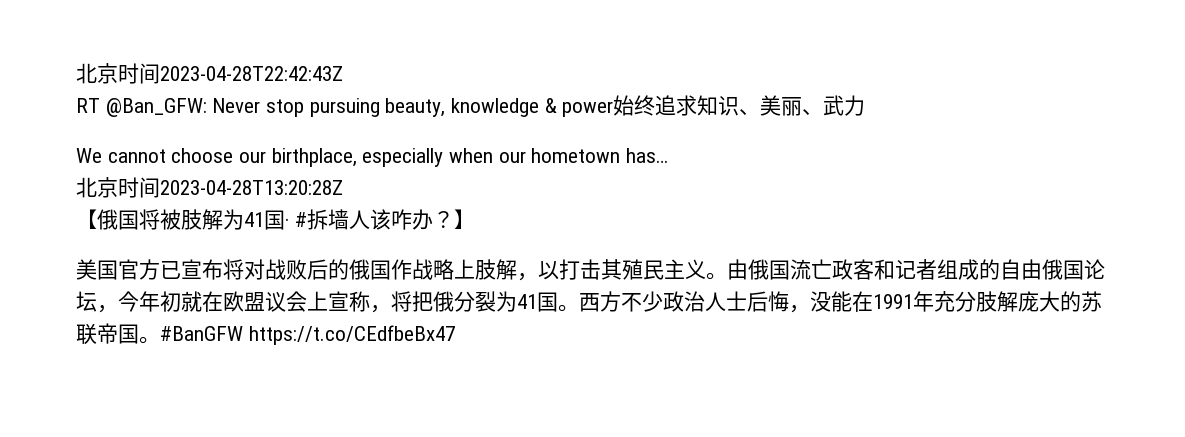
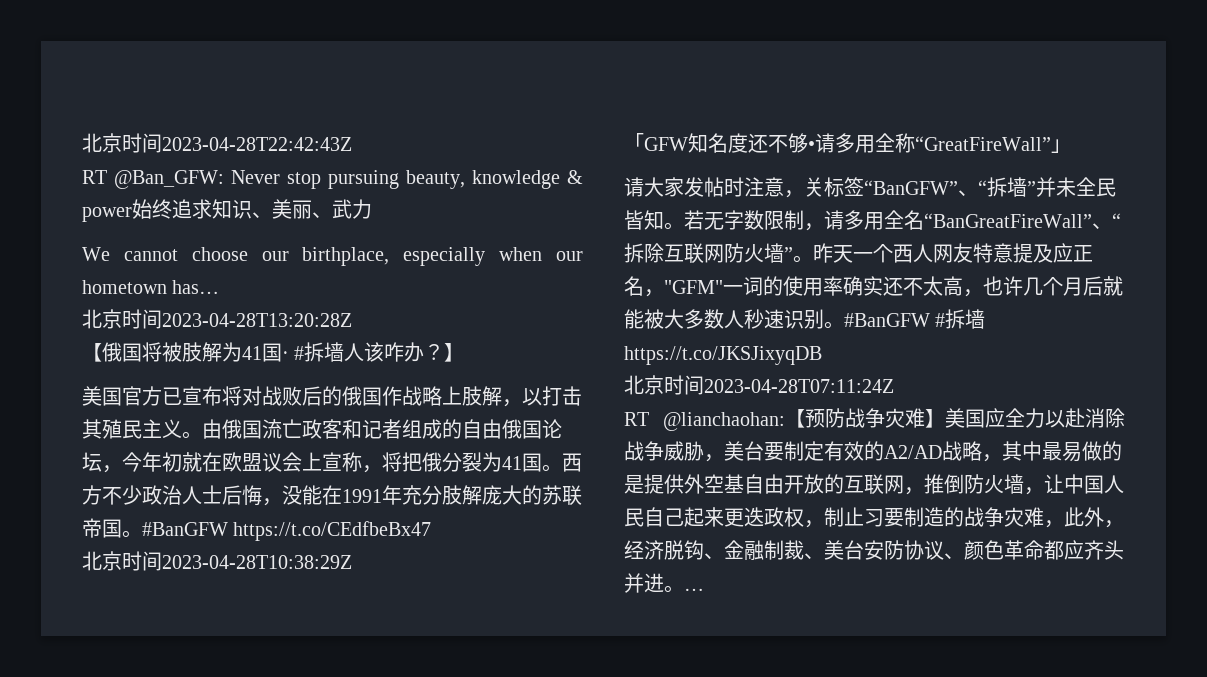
+ 北京时间2023-04-28T10:38:29Z
+ 「GFW知名度还不够•请多用全称“GreatFireWall”」
+ 请大家发帖时注意，关标签“BanGFW”、“拆墙”并未全民皆知。若无字数限制，请多用全名“BanGreatFireWall”、“拆除互联网防火墙”。昨天一个西人网友特意提及应正名，"GFM"一词的使用率确实还不太高，也许几个月后就能被大多数人秒速识别。#BanGFW #拆墙https://t.co/JKSJixyqDB
+ 北京时间2023-04-28T07:11:24Z
+ RT @lianchaohan:【预防战争灾难】美国应全力以赴消除战争威胁，美台要制定有效的A2/AD战略，其中最易做的是提供外空基自由开放的互联网，推倒防火墙，让中国人民自己起来更迭政权，制止习要制造的战争灾难，此外，经济脱钩、金融制裁、美台安防协议、颜色革命都应齐头并进。…

